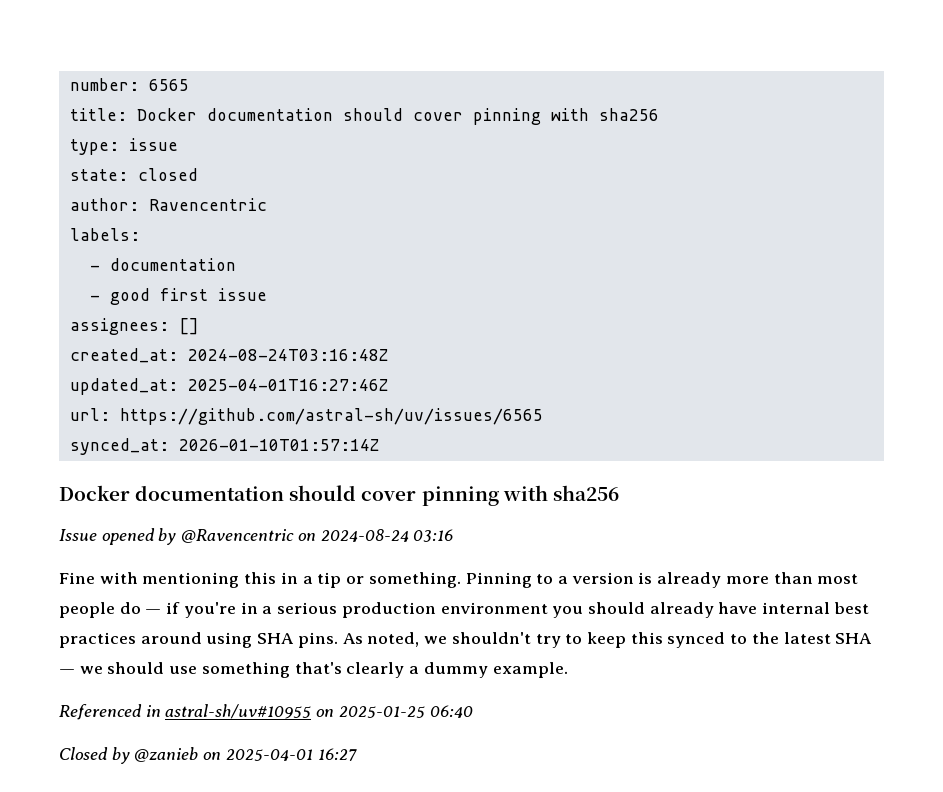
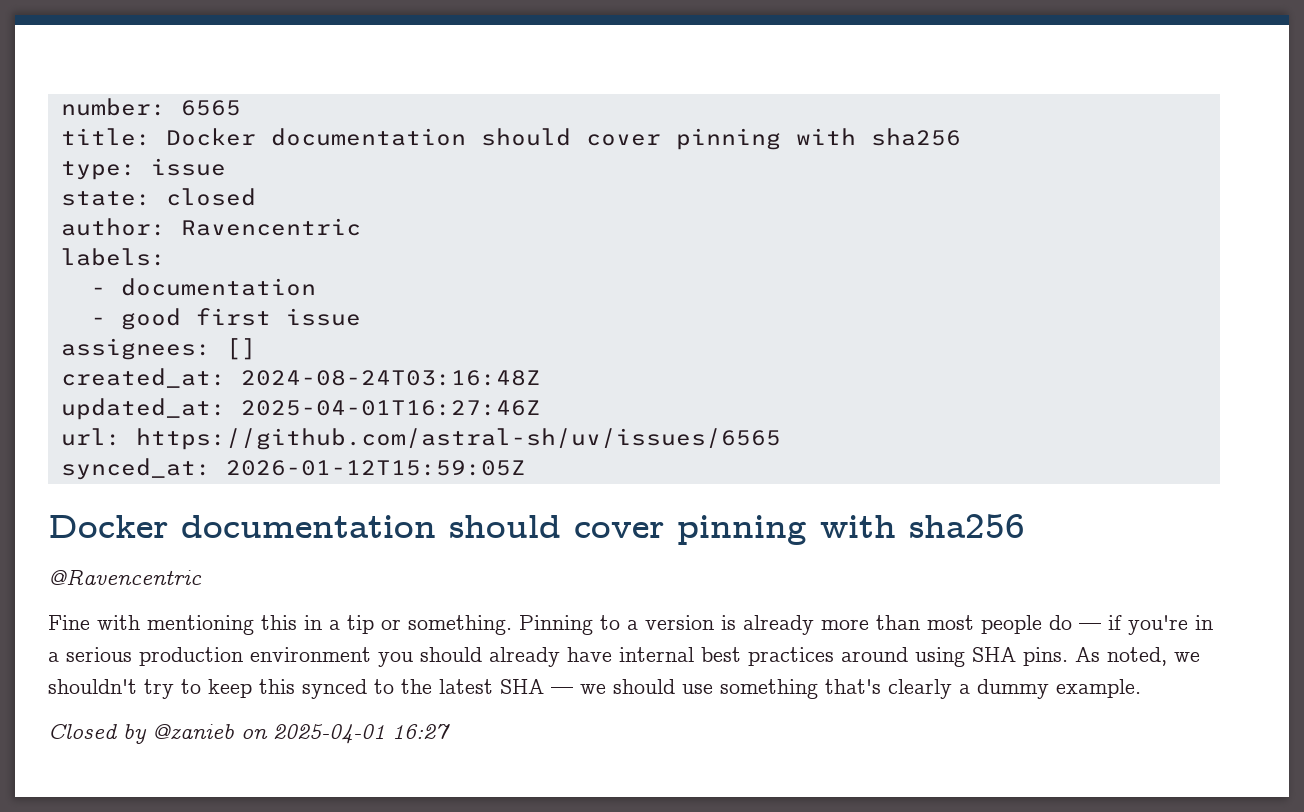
- synced_at: 2026-01-10T01:57:14Z
+ synced_at: 2026-01-12T15:59:05Z
  Docker documentation should cover pinning with sha256
- Issue opened by @Ravencentric on 2024-08-24 03:16
+ @Ravencentric
- Referenced in astral-sh/uv#10955 on 2025-01-25 06:40

